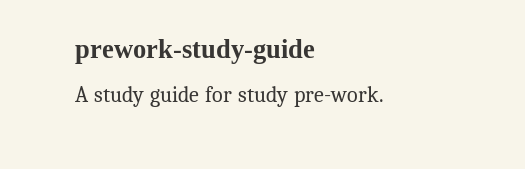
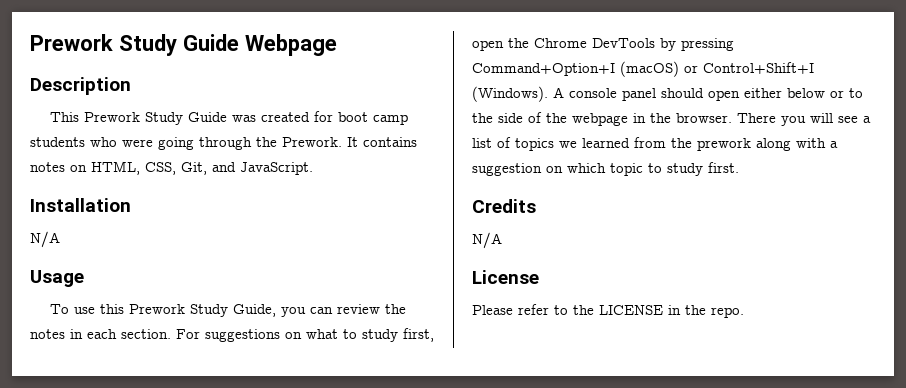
- prework-study-guide
- A study guide for study pre-work.
+ Prework Study Guide Webpage
+ Description
+ This Prework Study Guide was created for boot camp students who were going through the Prework. It contains notes on HTML, CSS, Git, and JavaScript.
+ Installation
+ N/A
+ Usage
+ To use this Prework Study Guide, you can review the notes in each section. For suggestions on what to study first, open the Chrome DevTools by pressing Command+Option+I (macOS) or Control+Shift+I (Windows). A console panel should open either below or to the side of the webpage in the browser. There you will see a list of topics we learned from the prework along with a suggestion on which topic to study first.
+ Credits
+ N/A
+ License
+ Please refer to the LICENSE in the repo.

